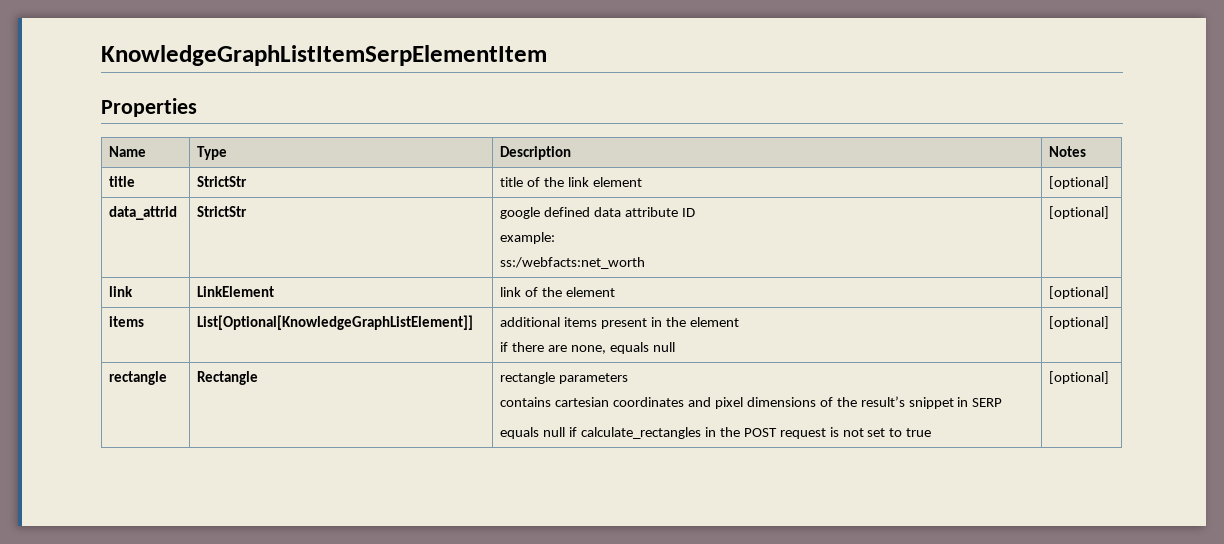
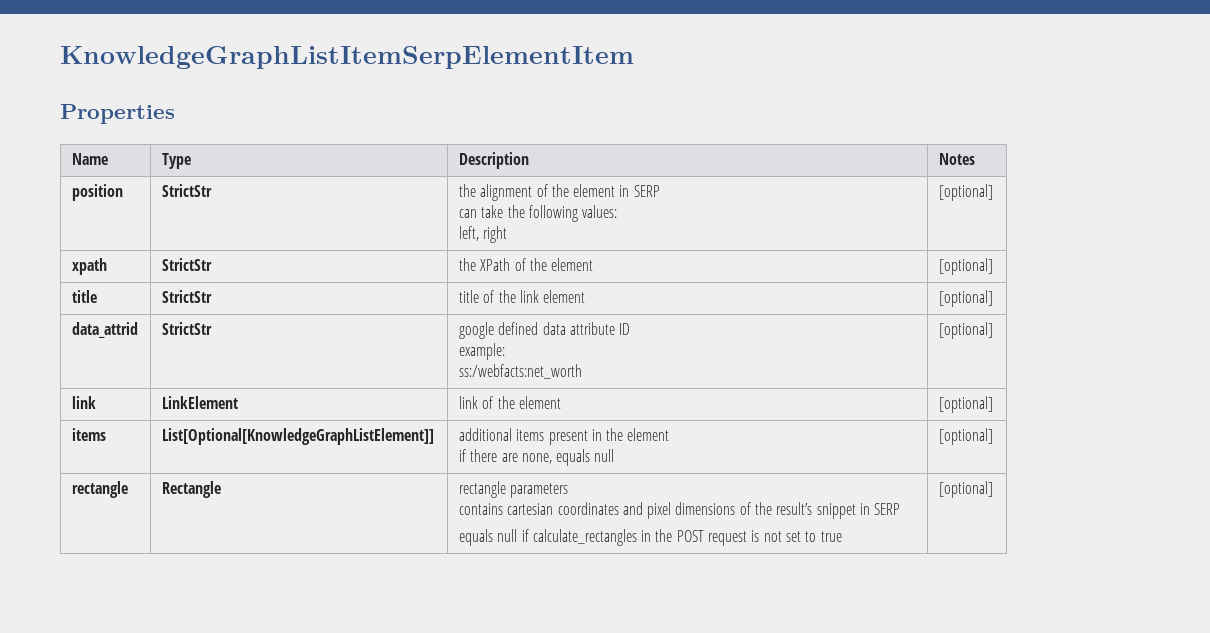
+ position | StrictStr | the alignment of the element in SERP
+ can take the following values:
+ left, right | [optional]
+ xpath | StrictStr | the XPath of the element | [optional]

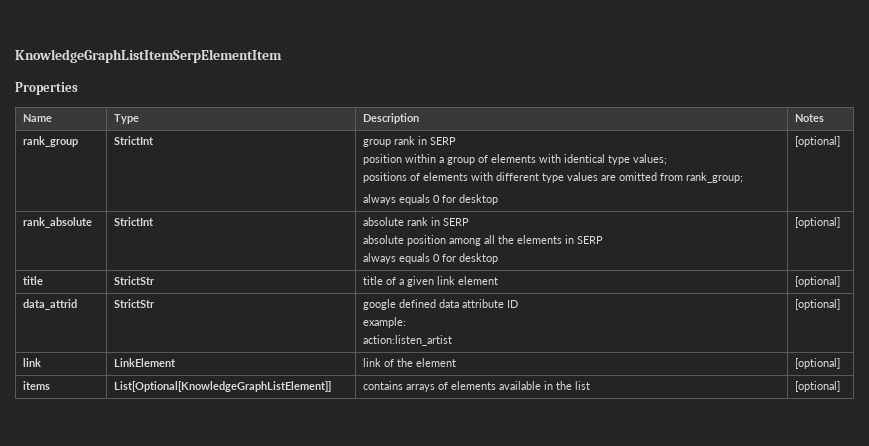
- position | StrictStr | the alignment of the element in SERP
- can take the following values:
- left, right | [optional]
- xpath | StrictStr | the XPath of the element | [optional]
+ rank_group | StrictInt | group rank in SERP
+ position within a group of elements with identical type values;
+ positions of elements with different type values are omitted from rank_group;
+ always equals 0 for desktop | [optional]
+ rank_absolute | StrictInt | absolute rank in SERP
+ absolute position among all the elements in SERP
+ always equals 0 for desktop | [optional]
- title | StrictStr | title of the link element | [optional]
+ title | StrictStr | title of a given link element | [optional]
  data_attrid | StrictStr | google defined data attribute ID
  example:
- ss:/webfacts:net_worth | [optional]
+ action:listen_artist | [optional]
- items | List[Optional[KnowledgeGraphListElement]] | additional items present in the element
- if there are none, equals null | [optional]
- rectangle | Rectangle | rectangle parameters
- contains cartesian coordinates and pixel dimensions of the result’s snippet in SERP
- equals null if calculate_rectangles in the POST request is not set to true | [optional]
+ items | List[Optional[KnowledgeGraphListElement]] | contains arrays of elements available in the list | [optional]

